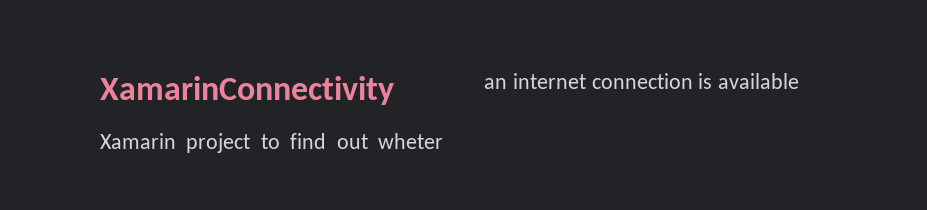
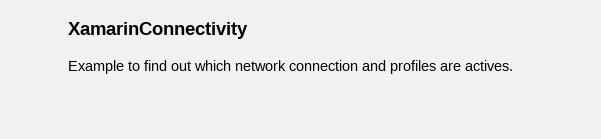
- Xamarin project to find out wheter an internet connection is available
+ Example to find out which network connection and profiles are actives.

